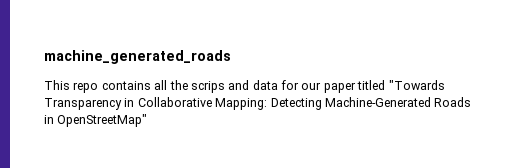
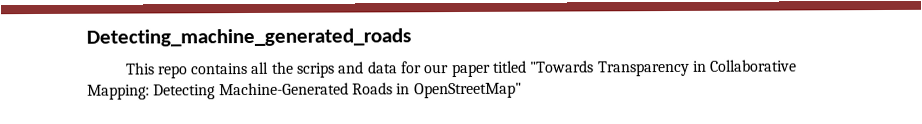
- machine_generated_roads
+ Detecting_machine_generated_roads

